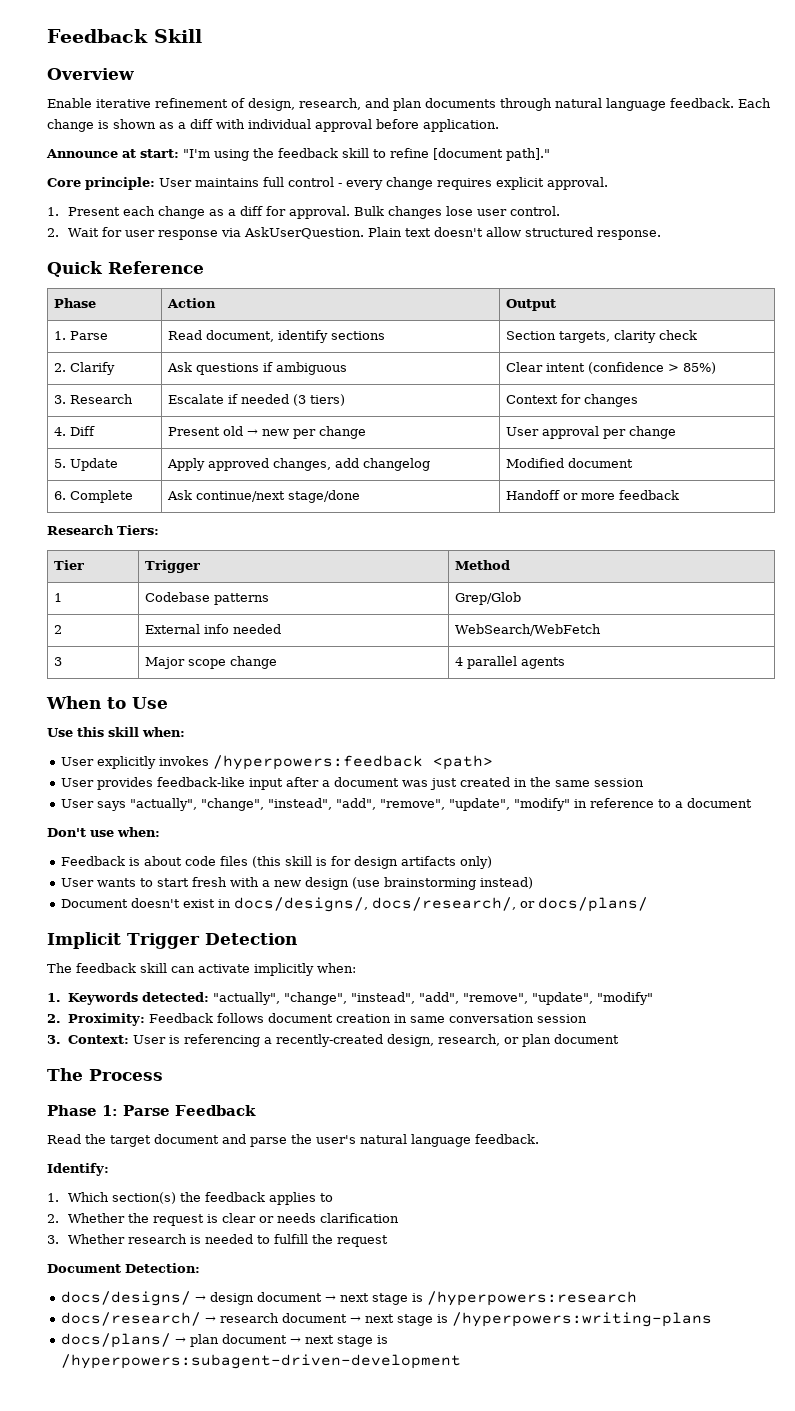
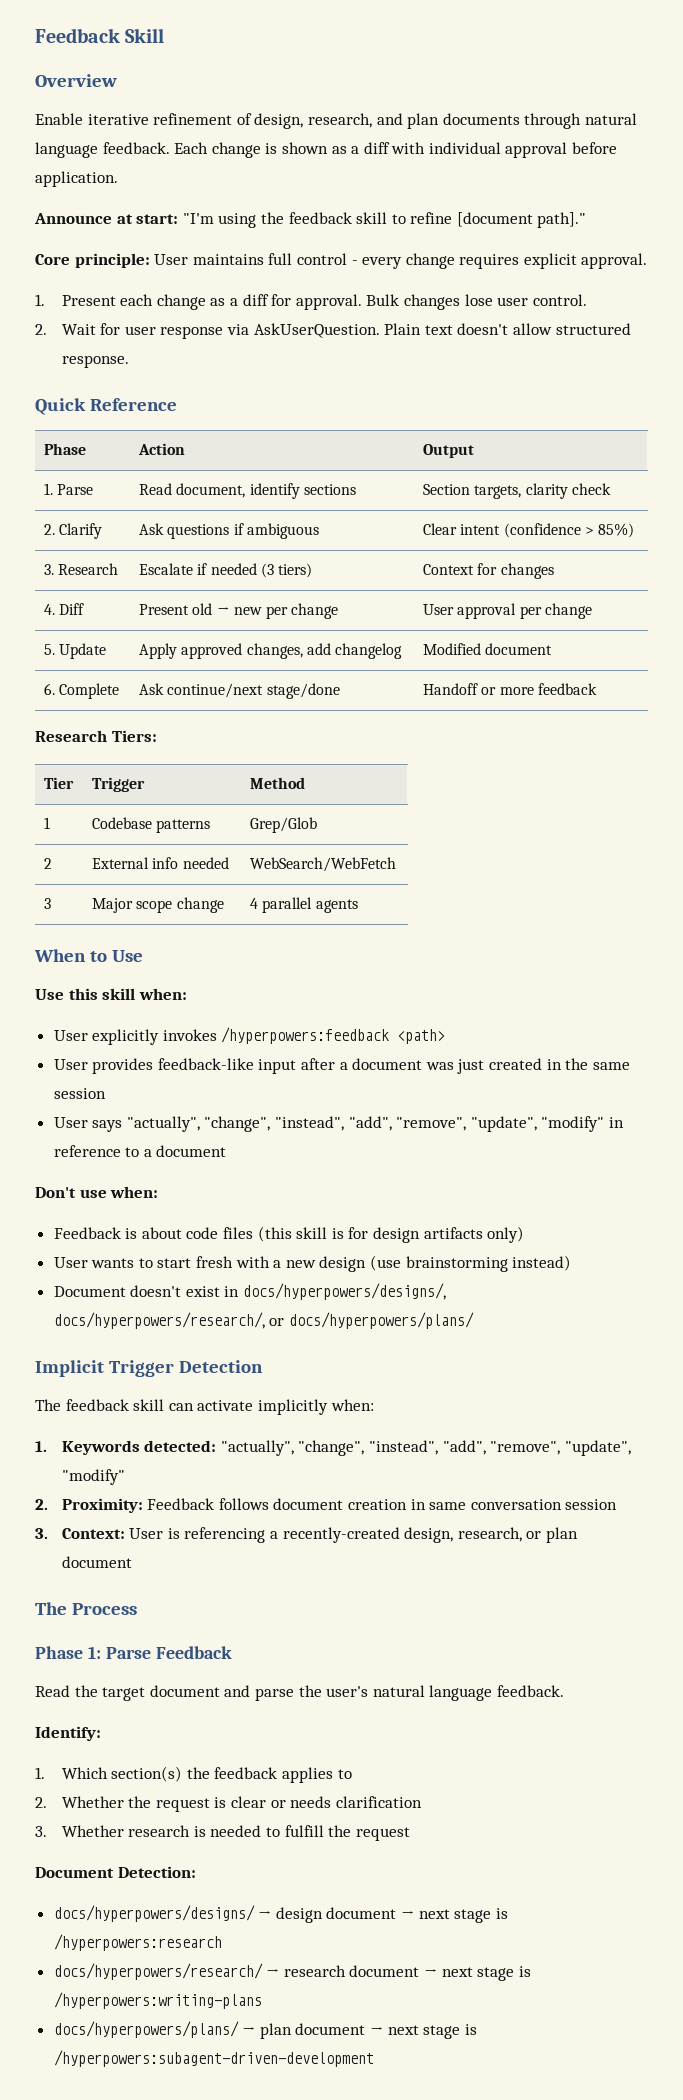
- Document doesn't exist in docs/designs/, docs/research/, or docs/plans/
+ Document doesn't exist in docs/hyperpowers/designs/, docs/hyperpowers/research/, or docs/hyperpowers/plans/
- docs/designs/ → design document → next stage is /hyperpowers:research
+ docs/hyperpowers/designs/ → design document → next stage is /hyperpowers:research
- docs/research/ → research document → next stage is /hyperpowers:writing-plans
+ docs/hyperpowers/research/ → research document → next stage is /hyperpowers:writing-plans
- docs/plans/ → plan document → next stage is /hyperpowers:subagent-driven-development
+ docs/hyperpowers/plans/ → plan document → next stage is /hyperpowers:subagent-driven-development

